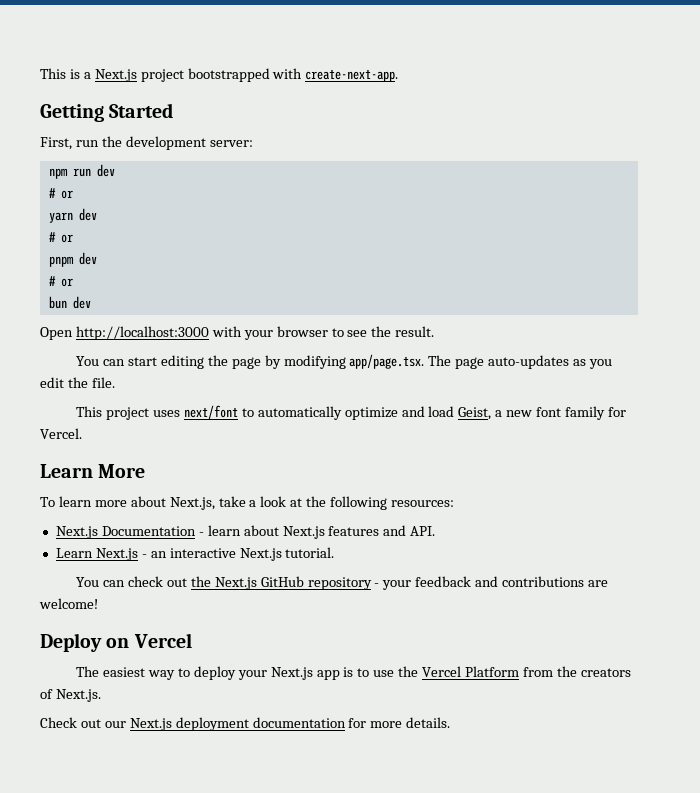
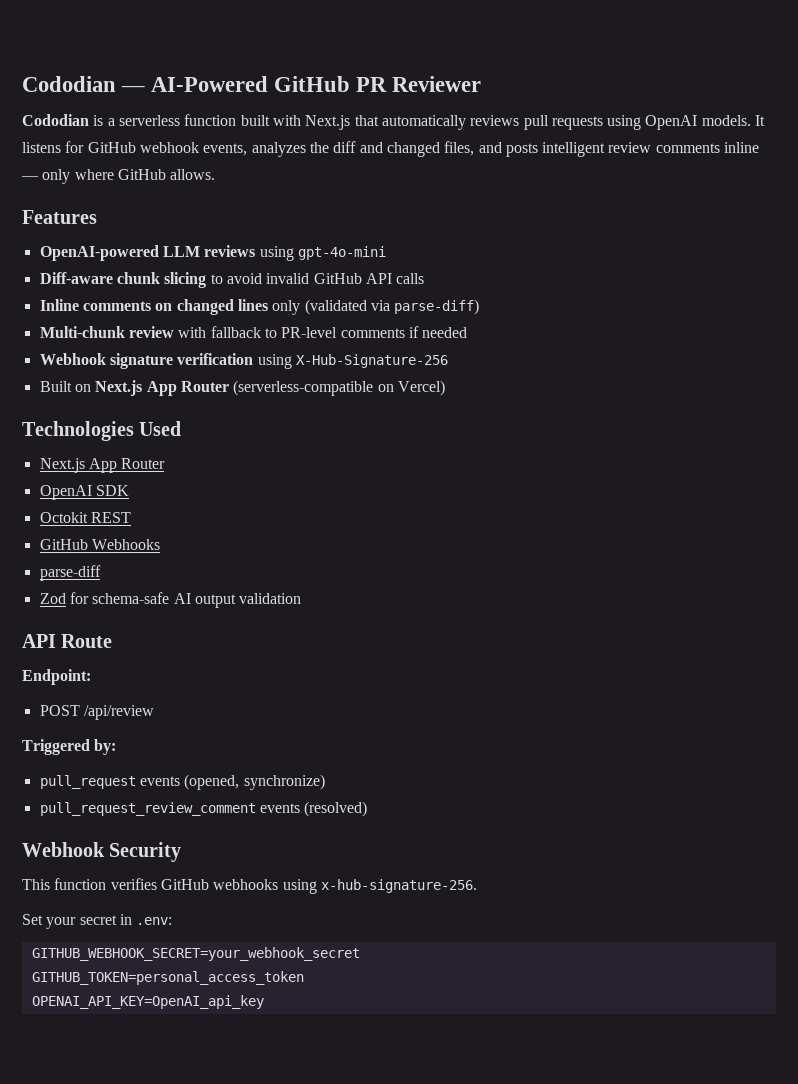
- This is a Next.js project bootstrapped with create-next-app.
- Getting Started
- First, run the development server:
- npm run dev
- # or
- yarn dev
- # or
- pnpm dev
- # or
- bun dev
- Open http://localhost:3000 with your browser to see the result.
- You can start editing the page by modifying app/page.tsx. The page auto-updates as you edit the file.
- This project uses next/font to automatically optimize and load Geist, a new font family for Vercel.
- Learn More
- To learn more about Next.js, take a look at the following resources:
- Next.js Documentation - learn about Next.js features and API.
- Learn Next.js - an interactive Next.js tutorial.
- You can check out the Next.js GitHub repository - your feedback and contributions are welcome!
- Deploy on Vercel
- The easiest way to deploy your Next.js app is to use the Vercel Platform from the creators of Next.js.
- Check out our Next.js deployment documentation for more details.
+ Cododian — AI-Powered GitHub PR Reviewer
+ Cododian is a serverless function built with Next.js that automatically reviews pull requests using OpenAI models. It listens for GitHub webhook events, analyzes the diff and changed files, and posts intelligent review comments inline — only where GitHub allows.
+ Features
+ OpenAI-powered LLM reviews using gpt-4o-mini
+ Diff-aware chunk slicing to avoid invalid GitHub API calls
+ Inline comments on changed lines only (validated via parse-diff)
+ Multi-chunk review with fallback to PR-level comments if needed
+ Webhook signature verification using X-Hub-Signature-256
+ Built on Next.js App Router (serverless-compatible on Vercel)
+ Technologies Used
+ Next.js App Router
+ OpenAI SDK
+ Octokit REST
+ GitHub Webhooks
+ parse-diff
+ Zod for schema-safe AI output validation
+ API Route
+ Endpoint:
+ POST /api/review
+ Triggered by:
+ pull_request events (opened, synchronize)
+ pull_request_review_comment events (resolved)
+ Webhook Security
+ This function verifies GitHub webhooks using x-hub-signature-256.
+ Set your secret in .env:
+ GITHUB_WEBHOOK_SECRET=your_webhook_secret
+ GITHUB_TOKEN=personal_access_token
+ OPENAI_API_KEY=OpenAI_api_key

